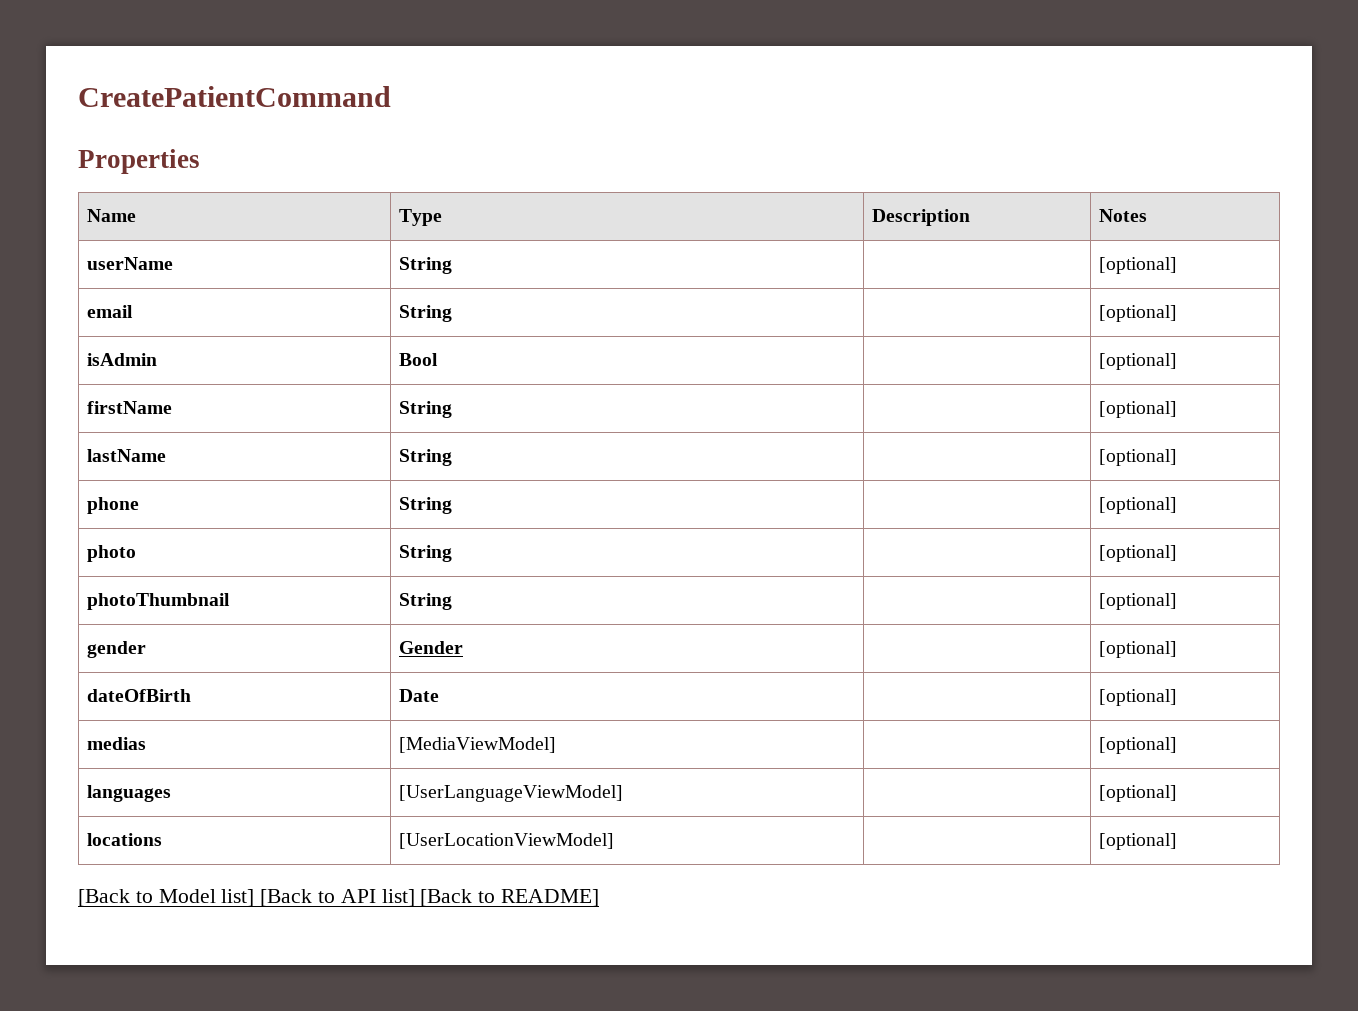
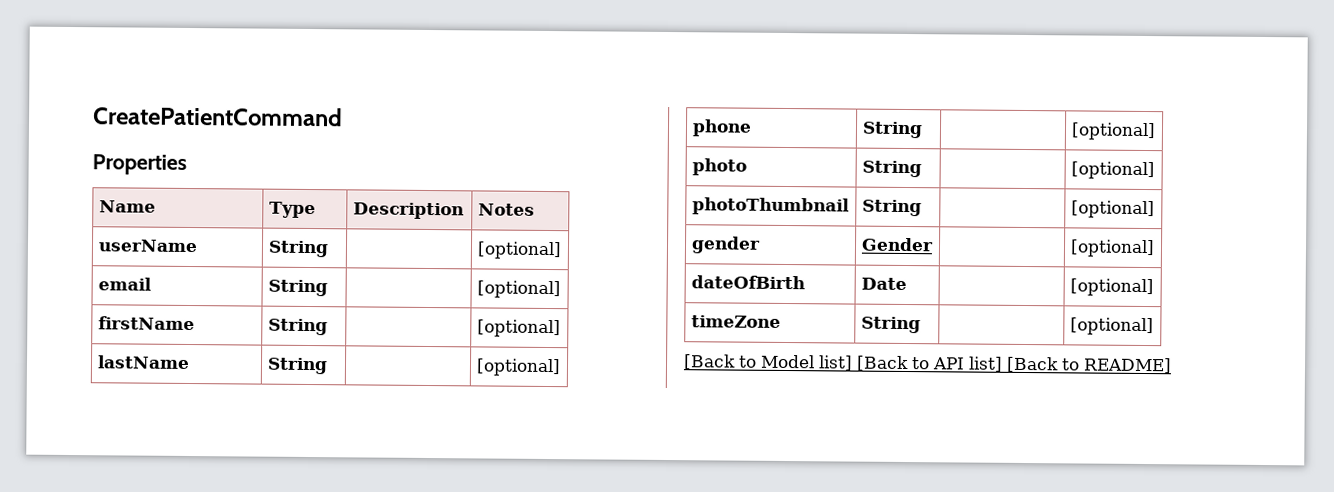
- isAdmin | Bool | | [optional]
- medias | [MediaViewModel] | | [optional]
- languages | [UserLanguageViewModel] | | [optional]
- locations | [UserLocationViewModel] | | [optional]
+ timeZone | String | | [optional]

